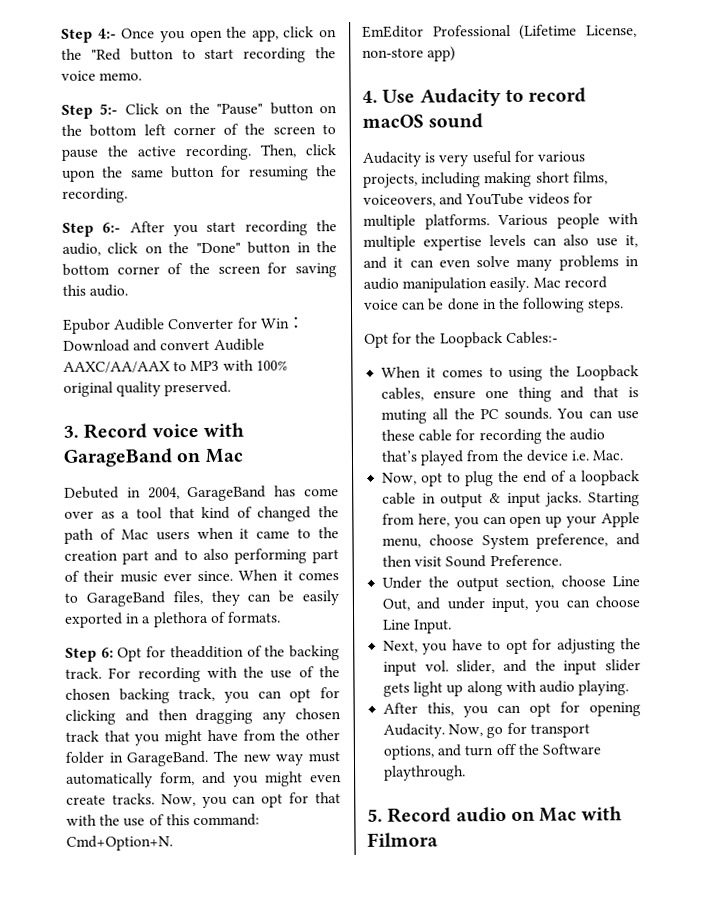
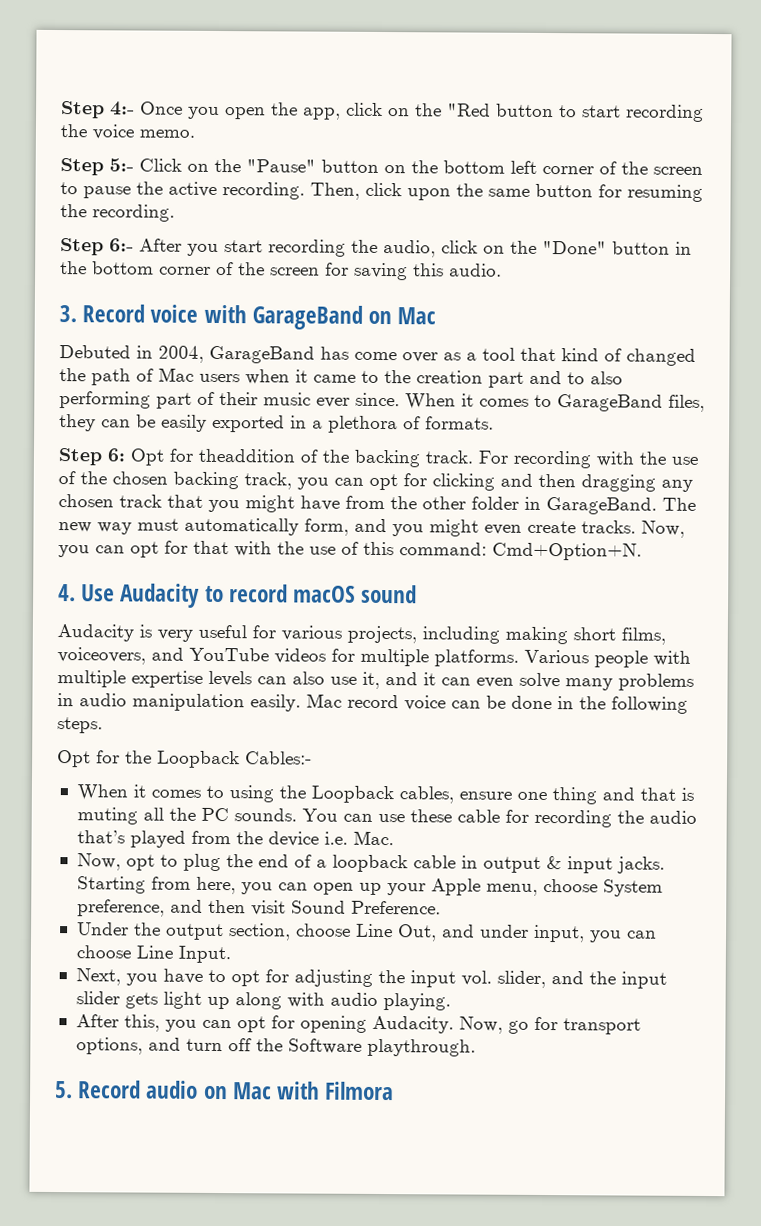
- Epubor Audible Converter for Win：Download and convert Audible AAXC/AA/AAX to MP3 with 100% original quality preserved.
- EmEditor Professional (Lifetime License, non-store app)

